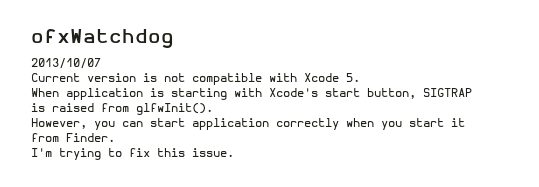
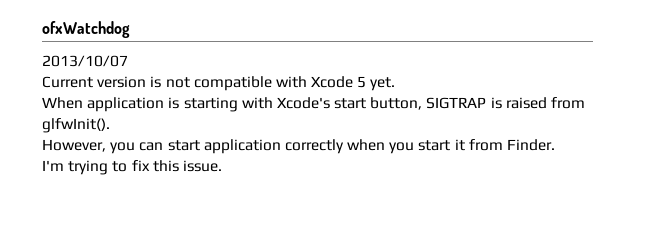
- Current version is not compatible with Xcode 5.
+ Current version is not compatible with Xcode 5 yet.

